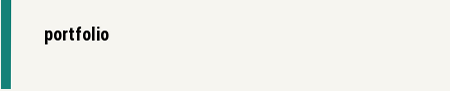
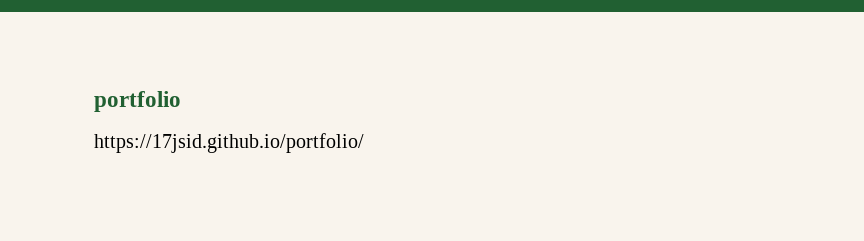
+ https://17jsid.github.io/portfolio/

